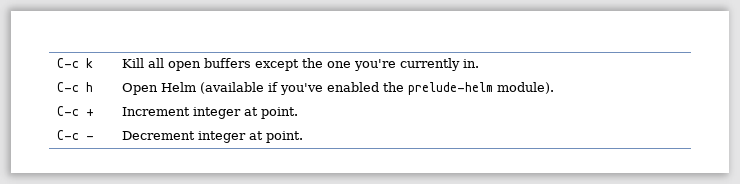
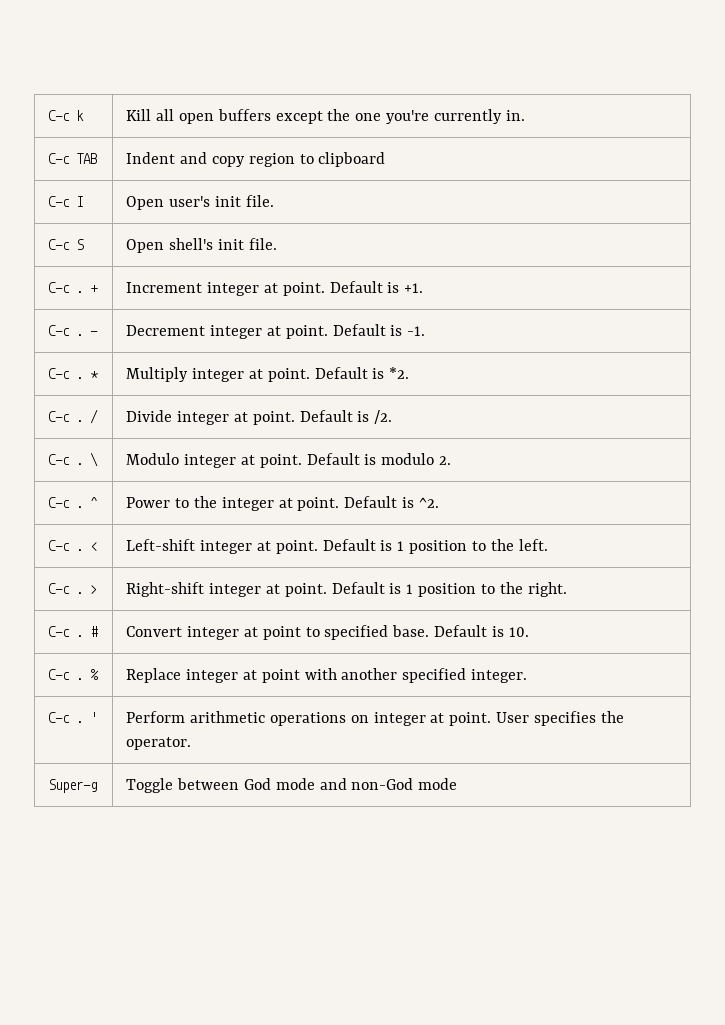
- C-c h | Open Helm (available if you've enabled the prelude-helm module).
- C-c + | Increment integer at point.
- C-c - | Decrement integer at point.
+ C-c TAB | Indent and copy region to clipboard
+ C-c I | Open user's init file.
+ C-c S | Open shell's init file.
+ C-c . + | Increment integer at point. Default is +1.
+ C-c . - | Decrement integer at point. Default is -1.
+ C-c . * | Multiply integer at point. Default is *2.
+ C-c . / | Divide integer at point. Default is /2.
+ C-c . \ | Modulo integer at point. Default is modulo 2.
+ C-c . ^ | Power to the integer at point. Default is ^2.
+ C-c . < | Left-shift integer at point. Default is 1 position to the left.
+ C-c . > | Right-shift integer at point. Default is 1 position to the right.
+ C-c . # | Convert integer at point to specified base. Default is 10.
+ C-c . % | Replace integer at point with another specified integer.
+ C-c . ' | Perform arithmetic operations on integer at point. User specifies the operator.
+ Super-g | Toggle between God mode and non-God mode

